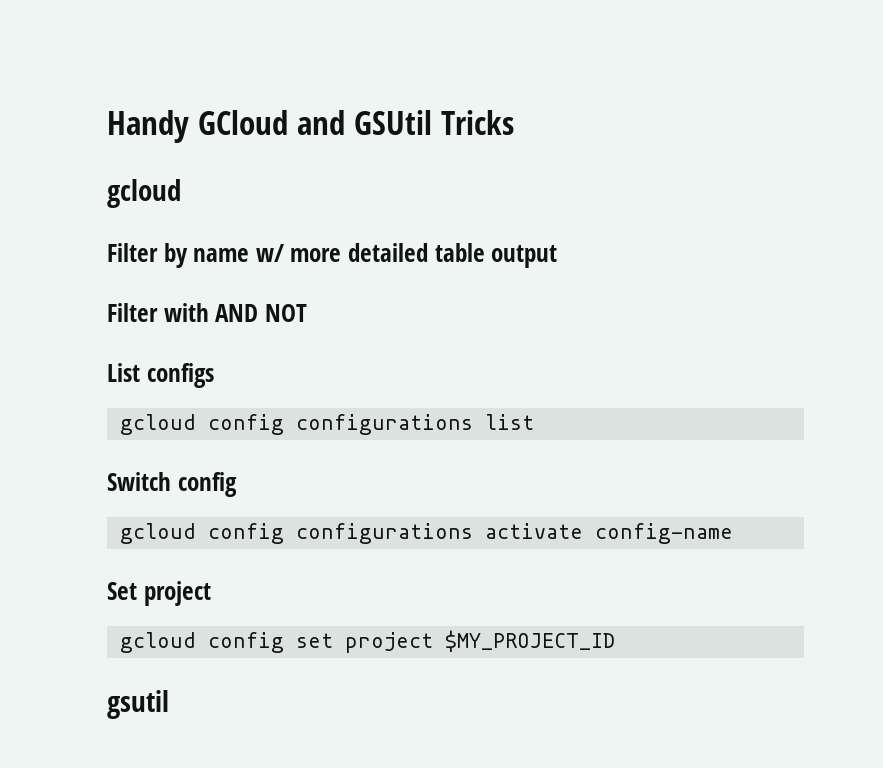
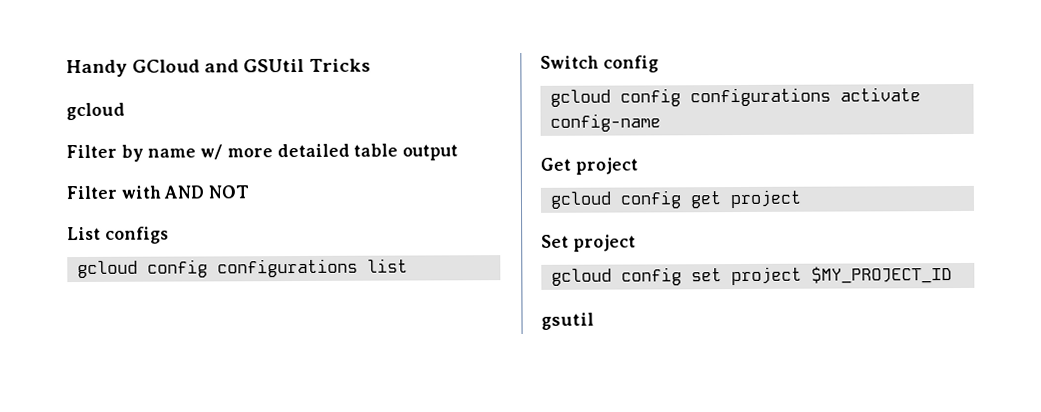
+ Get project
+ gcloud config get project

